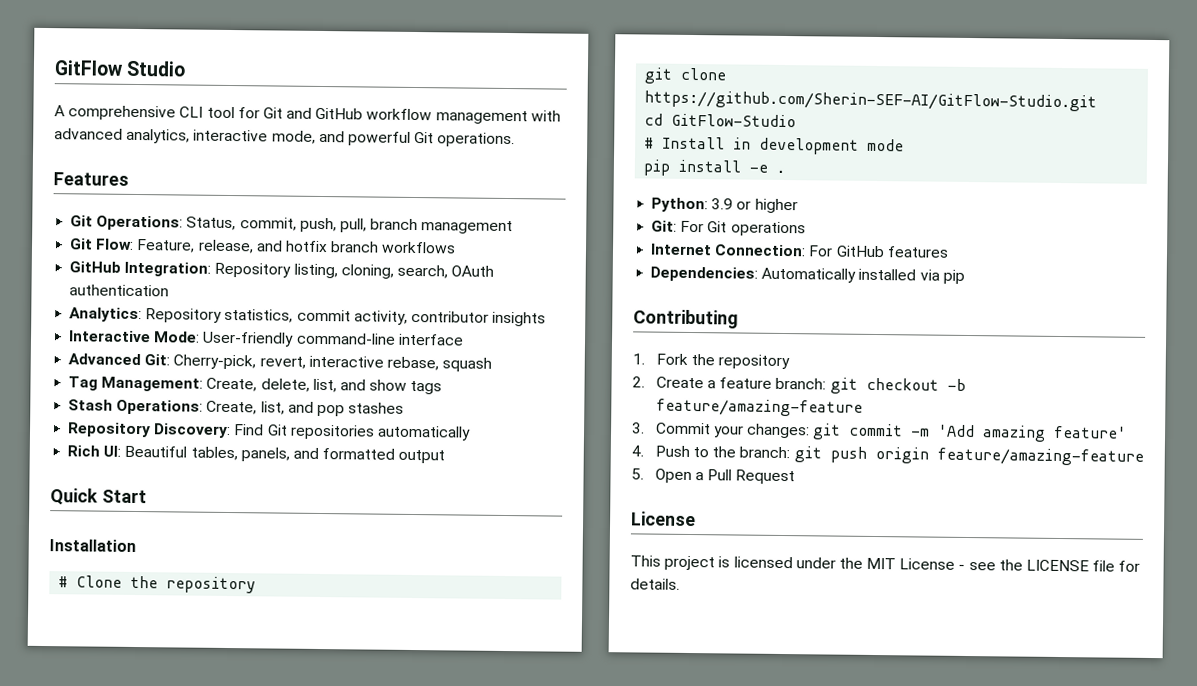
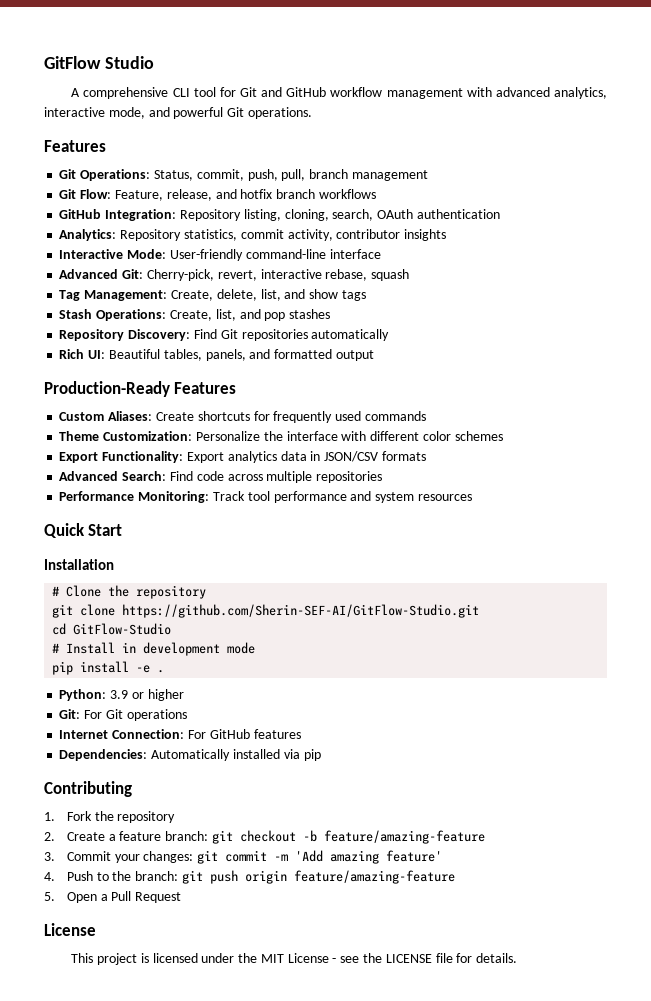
+ Production-Ready Features
+ Custom Aliases: Create shortcuts for frequently used commands
+ Theme Customization: Personalize the interface with different color schemes
+ Export Functionality: Export analytics data in JSON/CSV formats
+ Advanced Search: Find code across multiple repositories
+ Performance Monitoring: Track tool performance and system resources

